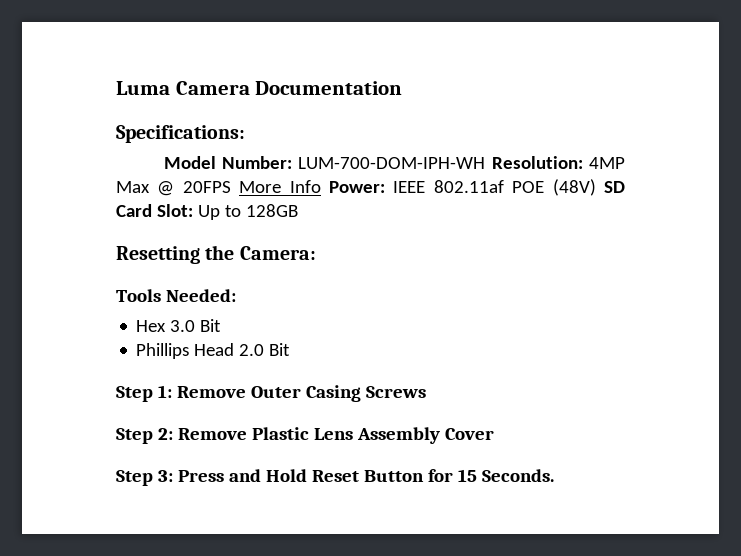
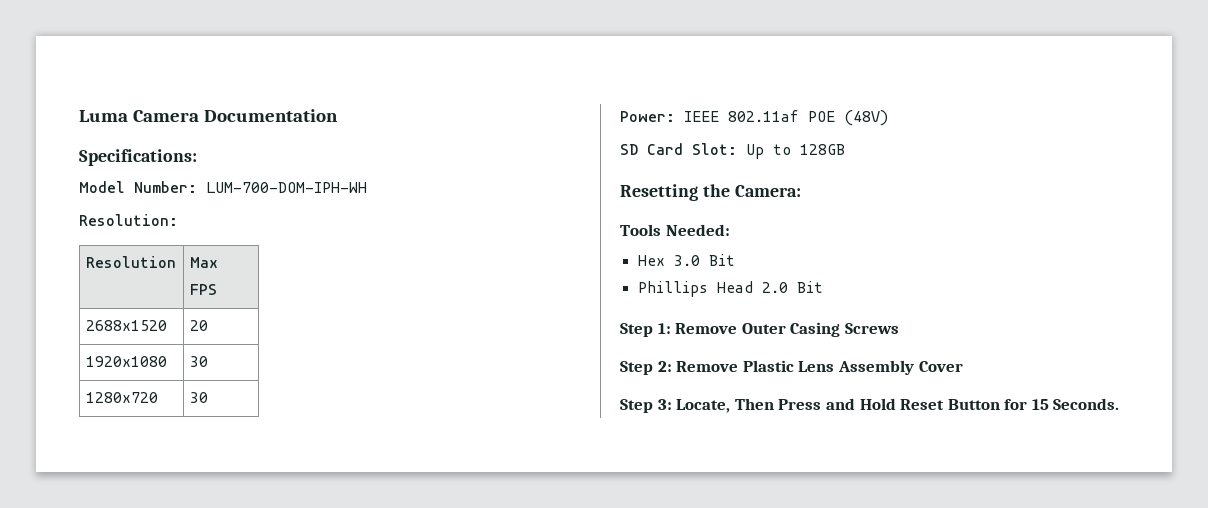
- Model Number: LUM-700-DOM-IPH-WH Resolution: 4MP Max @ 20FPS More Info Power: IEEE 802.11af POE (48V) SD Card Slot: Up to 128GB
+ Model Number: LUM-700-DOM-IPH-WH
+ Resolution:
+ Resolution | Max FPS
+ 2688x1520 | 20
+ 1920x1080 | 30
+ 1280x720 | 30
+ Power: IEEE 802.11af POE (48V)
+ SD Card Slot: Up to 128GB
- Step 3: Press and Hold Reset Button for 15 Seconds.
+ Step 3: Locate, Then Press and Hold Reset Button for 15 Seconds.

